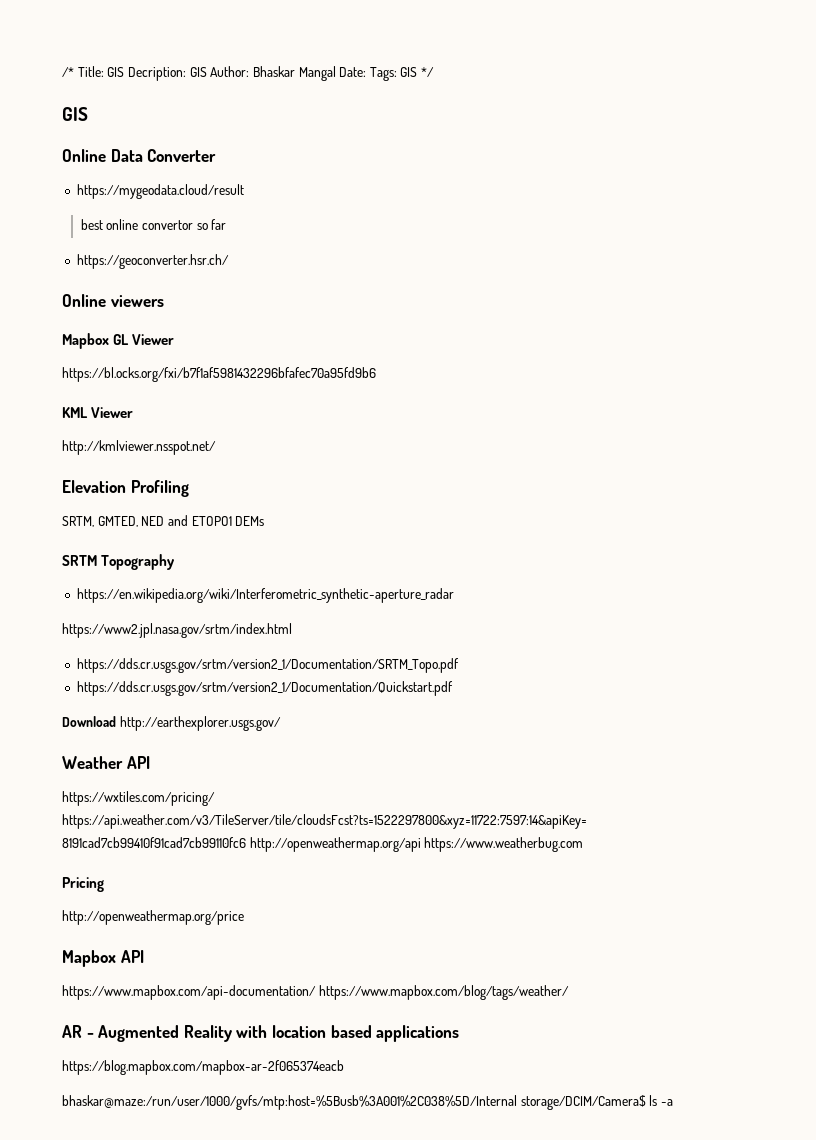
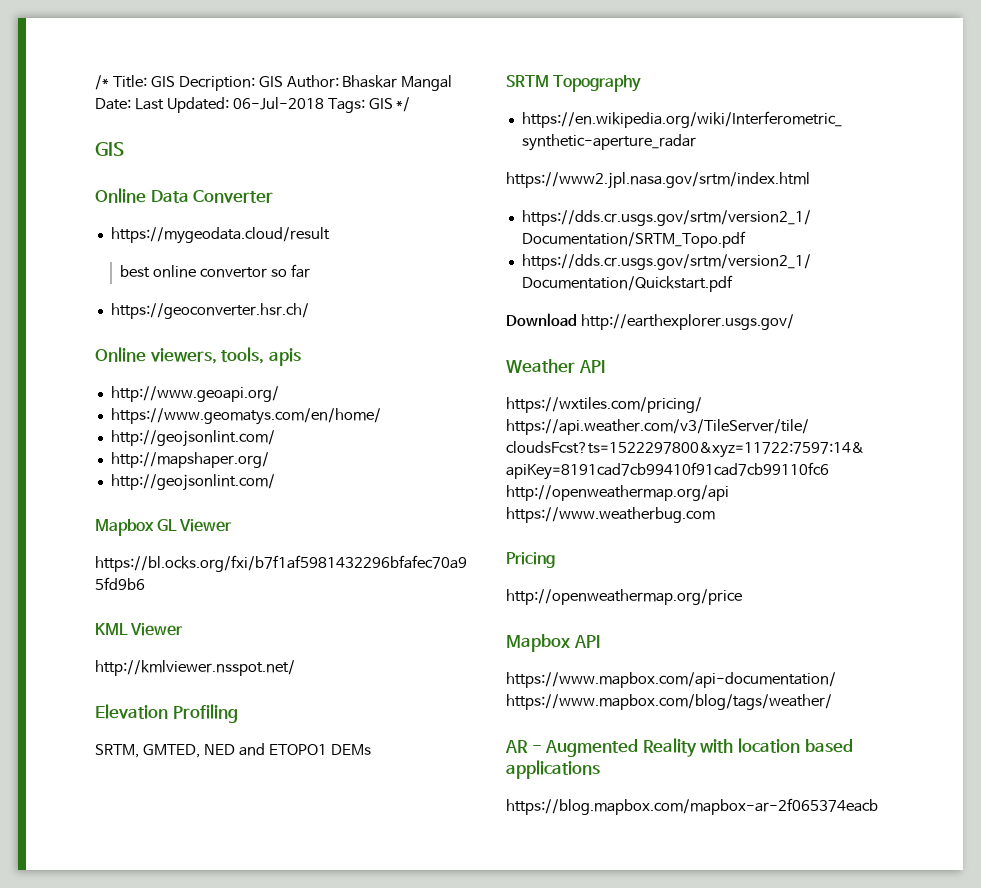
- /* Title: GIS Decription: GIS Author: Bhaskar Mangal Date: Tags: GIS */
+ /* Title: GIS Decription: GIS Author: Bhaskar Mangal Date: Last Updated: 06-Jul-2018 Tags: GIS */
- Online viewers
+ Online viewers, tools, apis
+ http://www.geoapi.org/
+ https://www.geomatys.com/en/home/
+ http://geojsonlint.com/
+ http://mapshaper.org/
+ http://geojsonlint.com/
- bhaskar@maze:/run/user/1000/gvfs/mtp:host=%5Busb%3A001%2C038%5D/Internal storage/DCIM/Camera$ ls -a

